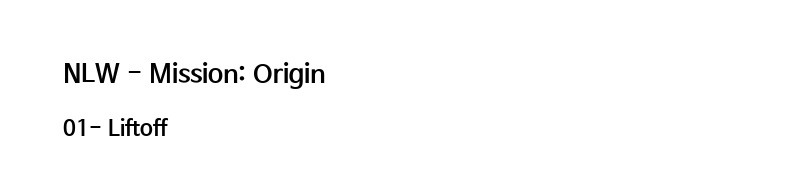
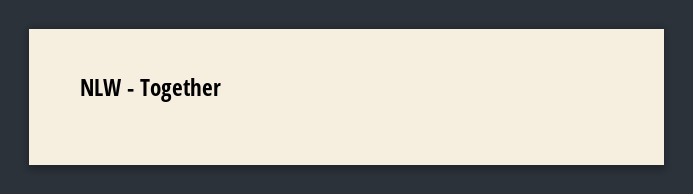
- NLW - Mission: Origin
- 01- Liftoff
+ NLW - Together

